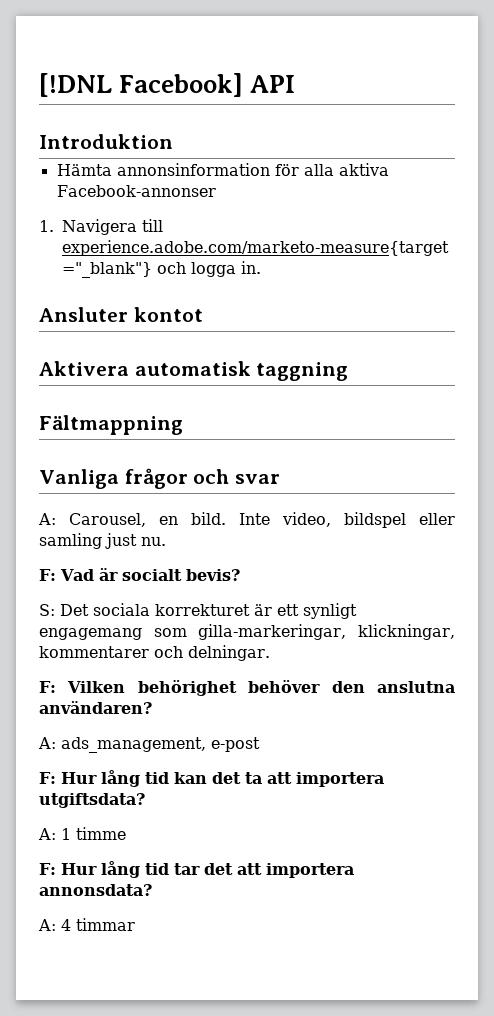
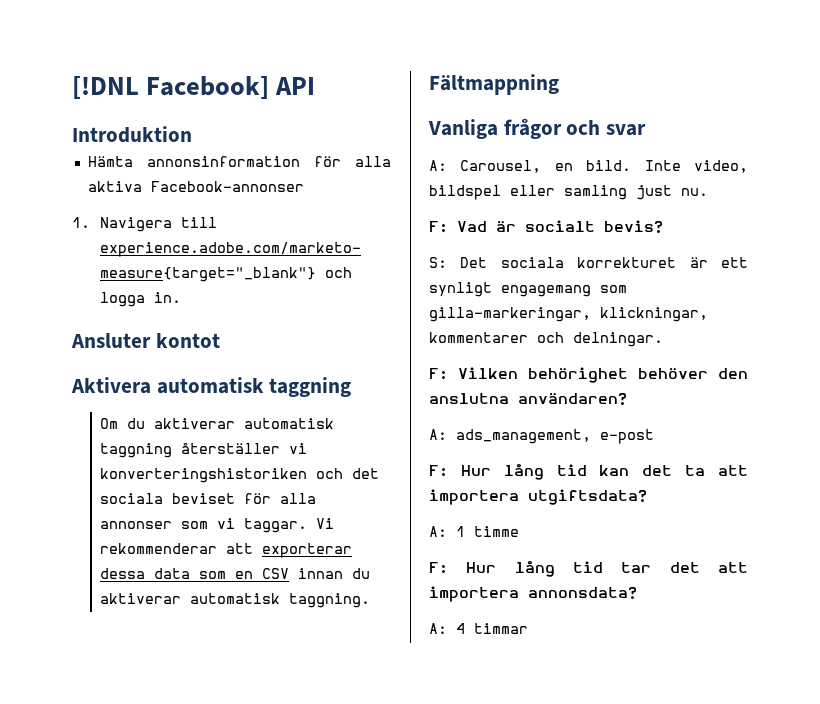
+ Om du aktiverar automatisk taggning återställer vi konverteringshistoriken och det sociala beviset för alla annonser som vi taggar. Vi rekommenderar att exporterar dessa data som en CSV innan du aktiverar automatisk taggning.

